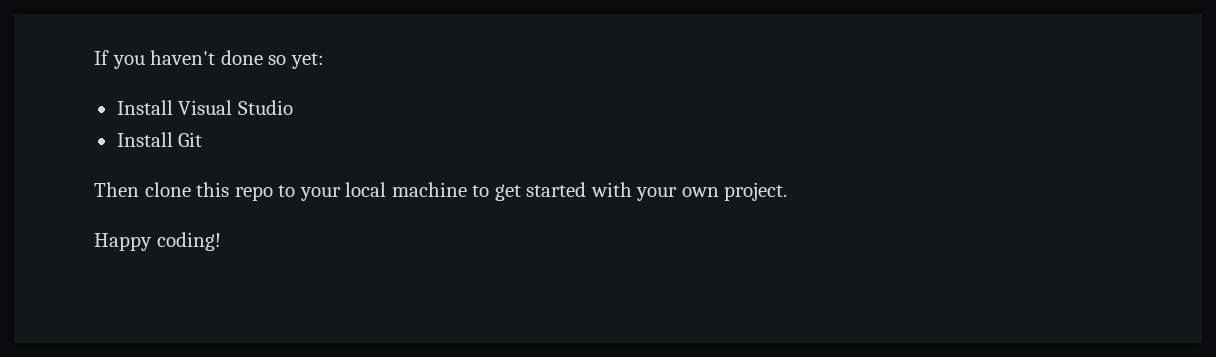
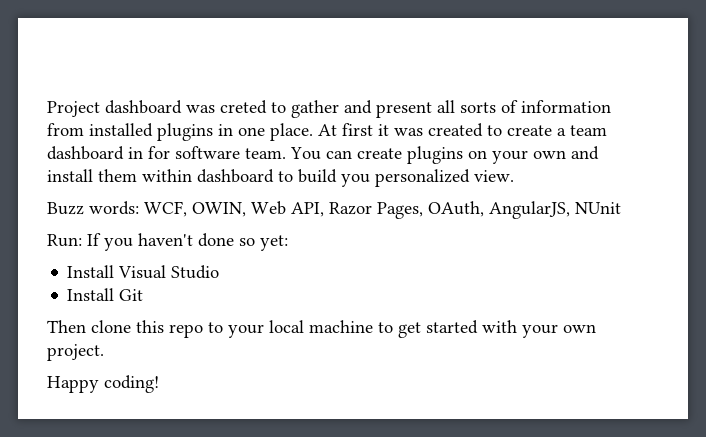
- If you haven't done so yet:
+ Project dashboard was creted to gather and present all sorts of information from installed plugins in one place. At first it was created to create a team dashboard in for software team. You can create plugins on your own and install them within dashboard to build you personalized view.
+ Buzz words: WCF, OWIN, Web API, Razor Pages, OAuth, AngularJS, NUnit
+ Run: If you haven't done so yet:

